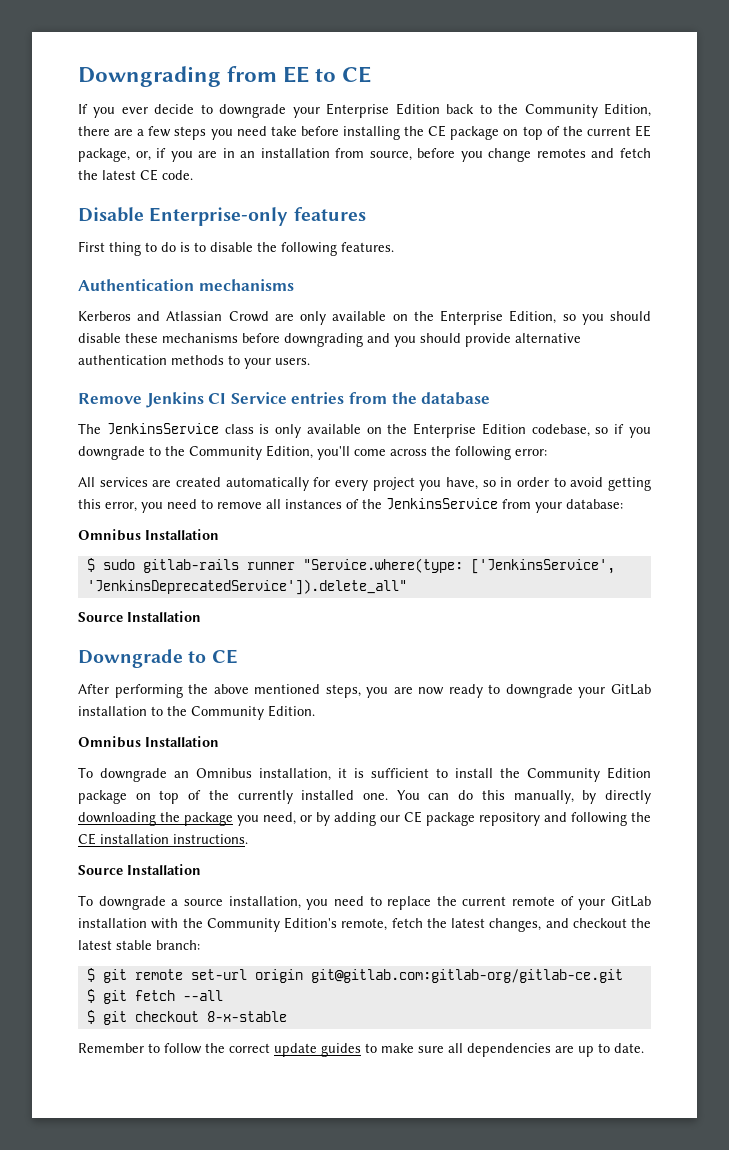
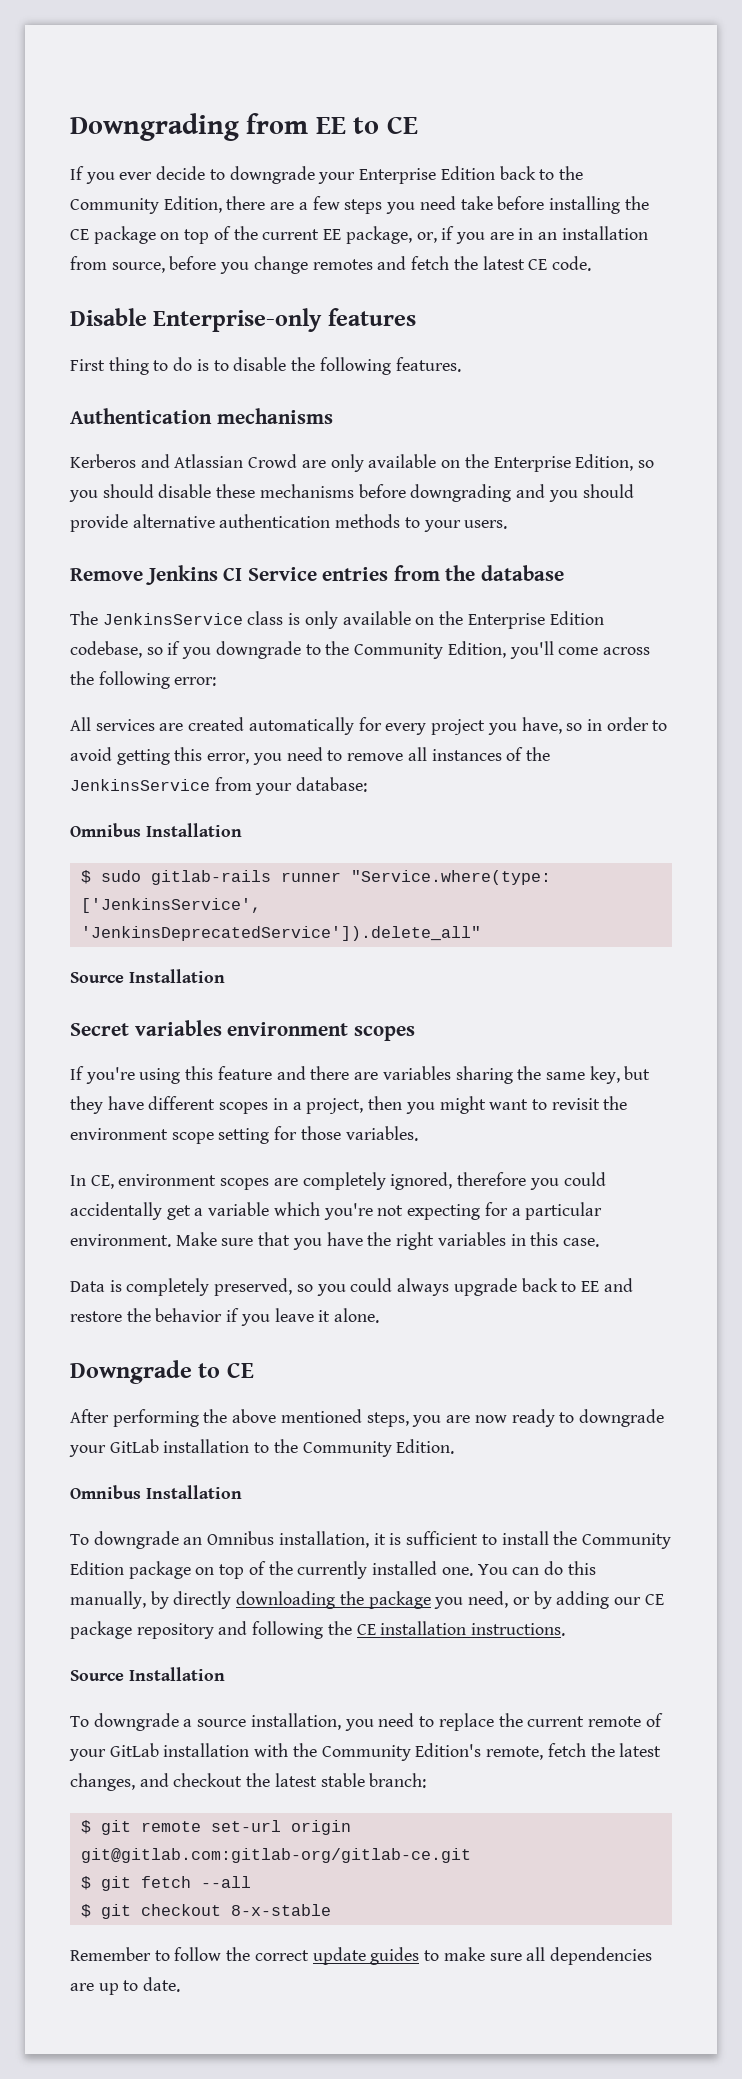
+ Secret variables environment scopes
+ If you're using this feature and there are variables sharing the same key, but they have different scopes in a project, then you might want to revisit the environment scope setting for those variables.
+ In CE, environment scopes are completely ignored, therefore you could accidentally get a variable which you're not expecting for a particular environment. Make sure that you have the right variables in this case.
+ Data is completely preserved, so you could always upgrade back to EE and restore the behavior if you leave it alone.

